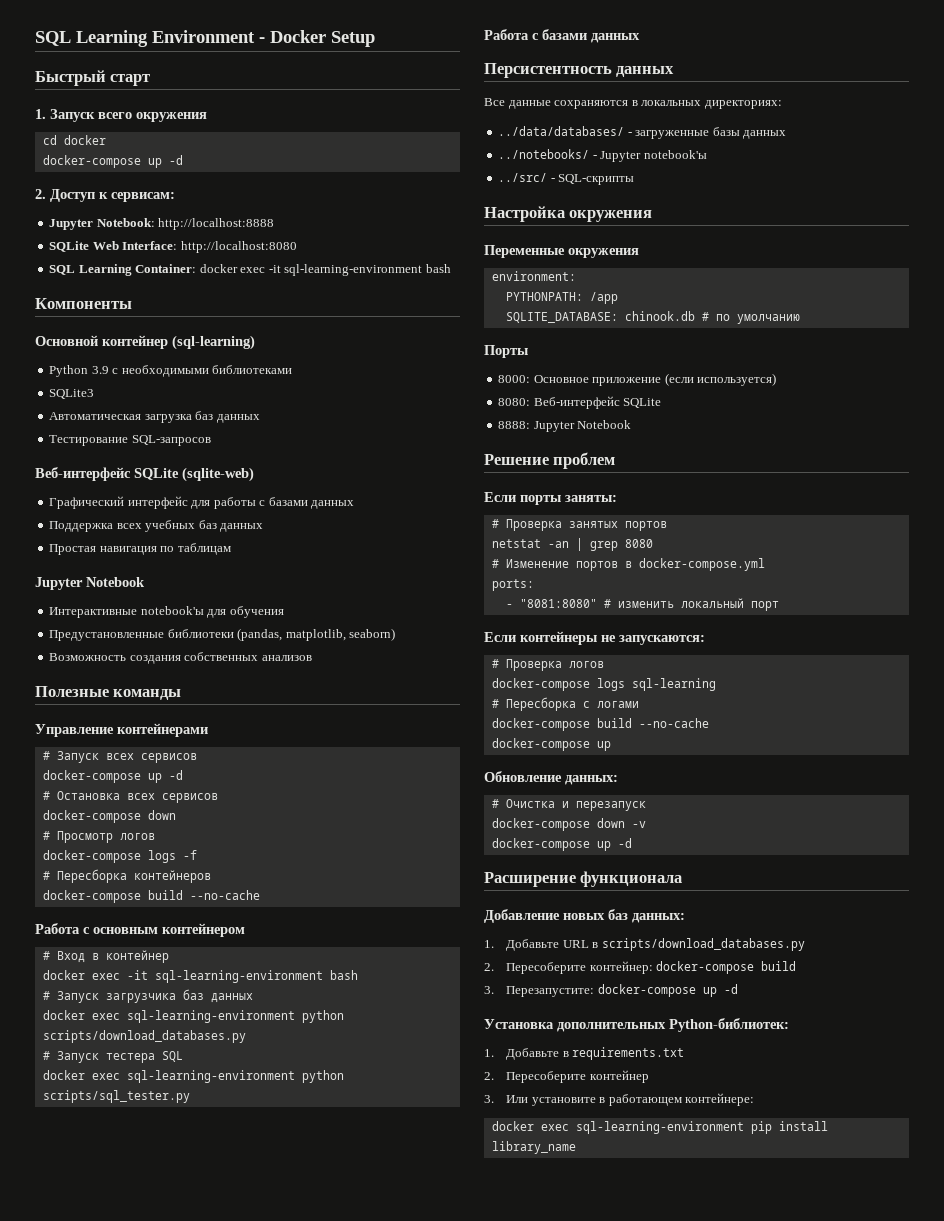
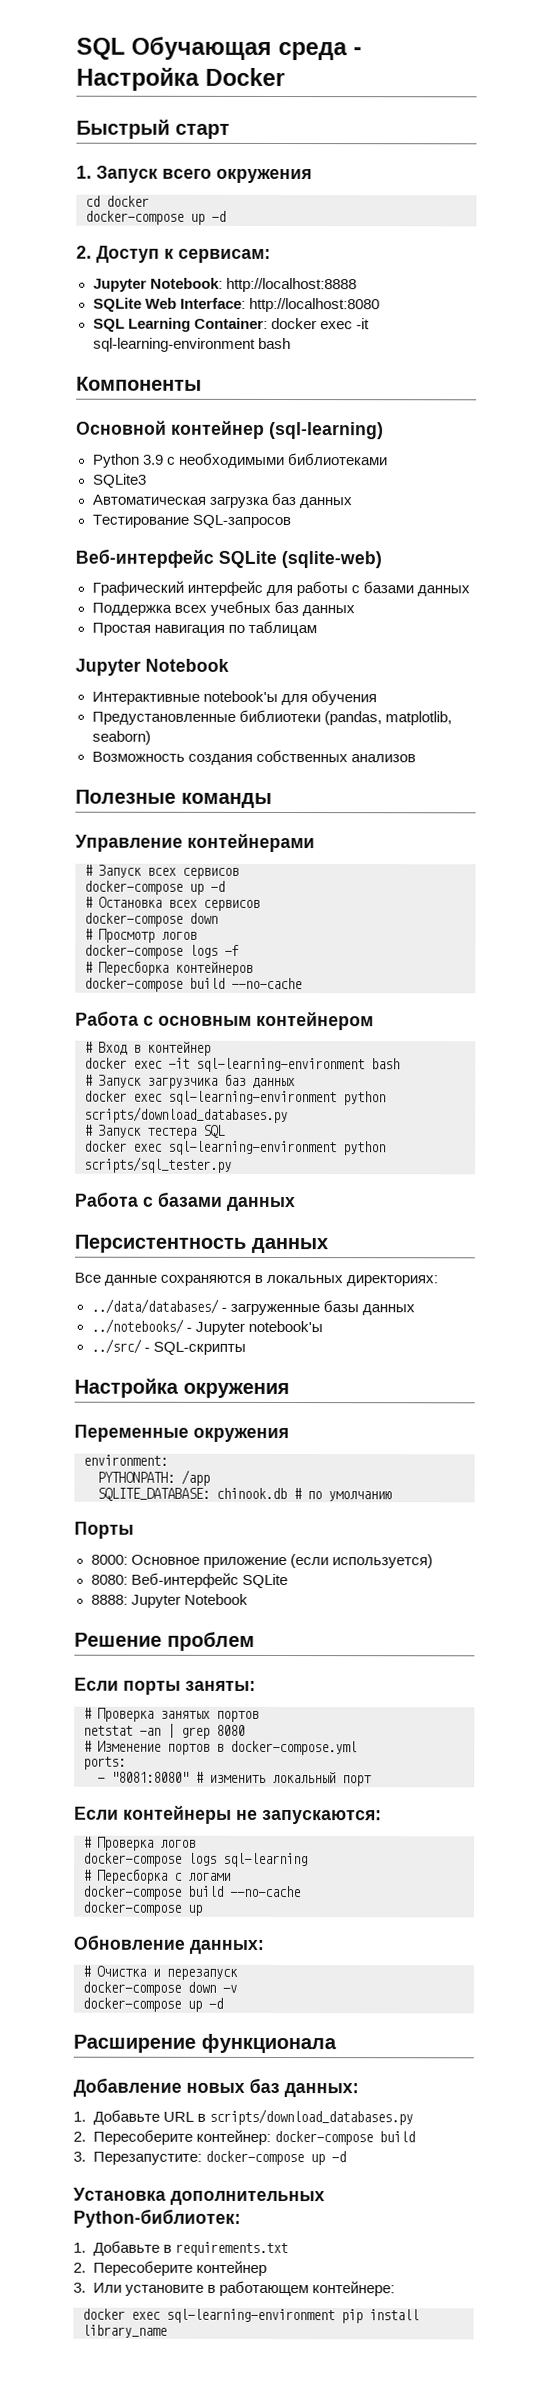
- SQL Learning Environment - Docker Setup
+ SQL Обучающая среда - Настройка Docker

